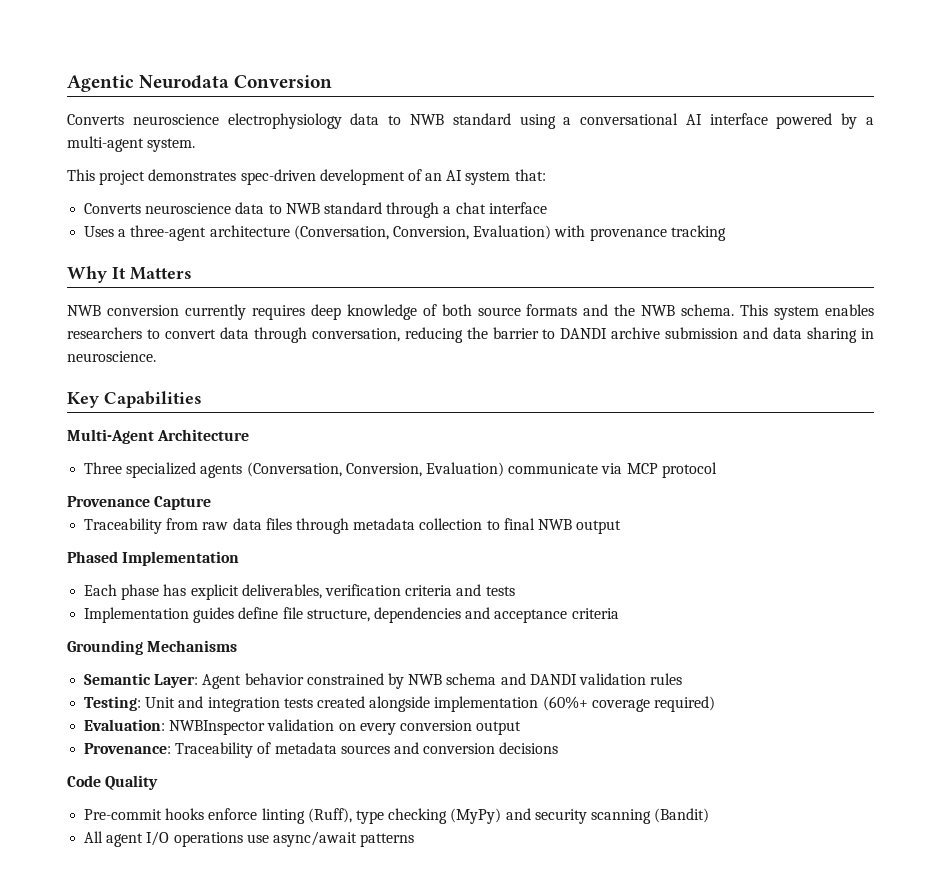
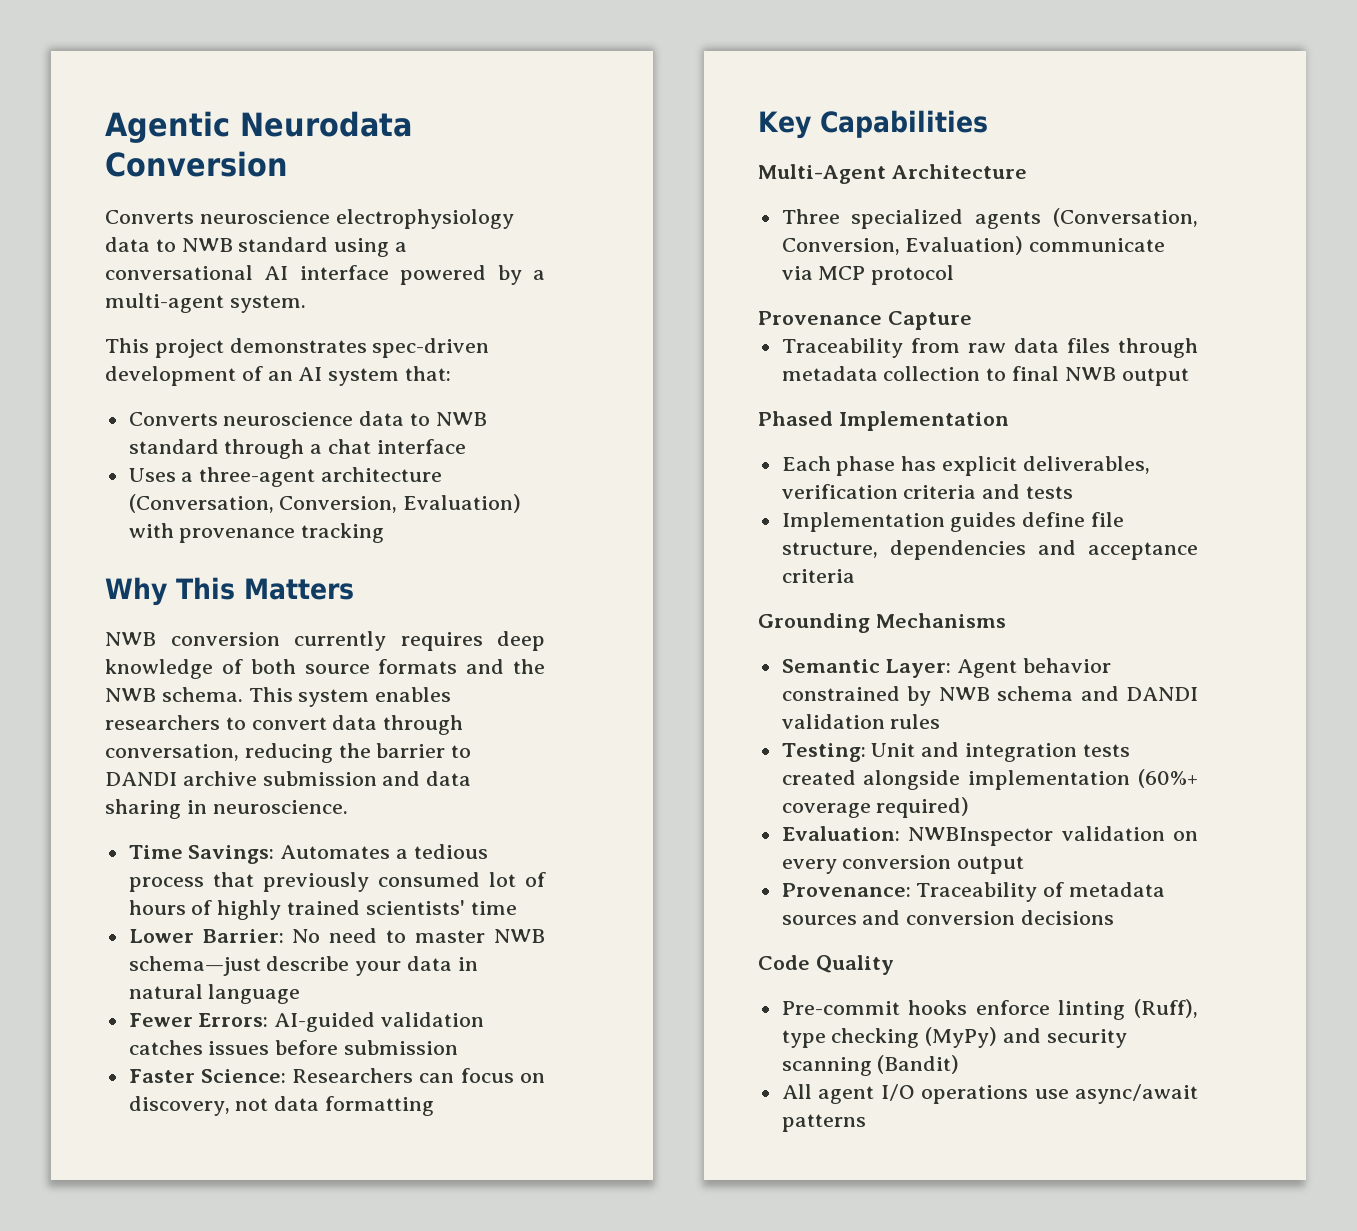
- Why It Matters
+ Why This Matters
+ Time Savings: Automates a tedious process that previously consumed lot of hours of highly trained scientists' time
+ Lower Barrier: No need to master NWB schema—just describe your data in natural language
+ Fewer Errors: AI-guided validation catches issues before submission
+ Faster Science: Researchers can focus on discovery, not data formatting

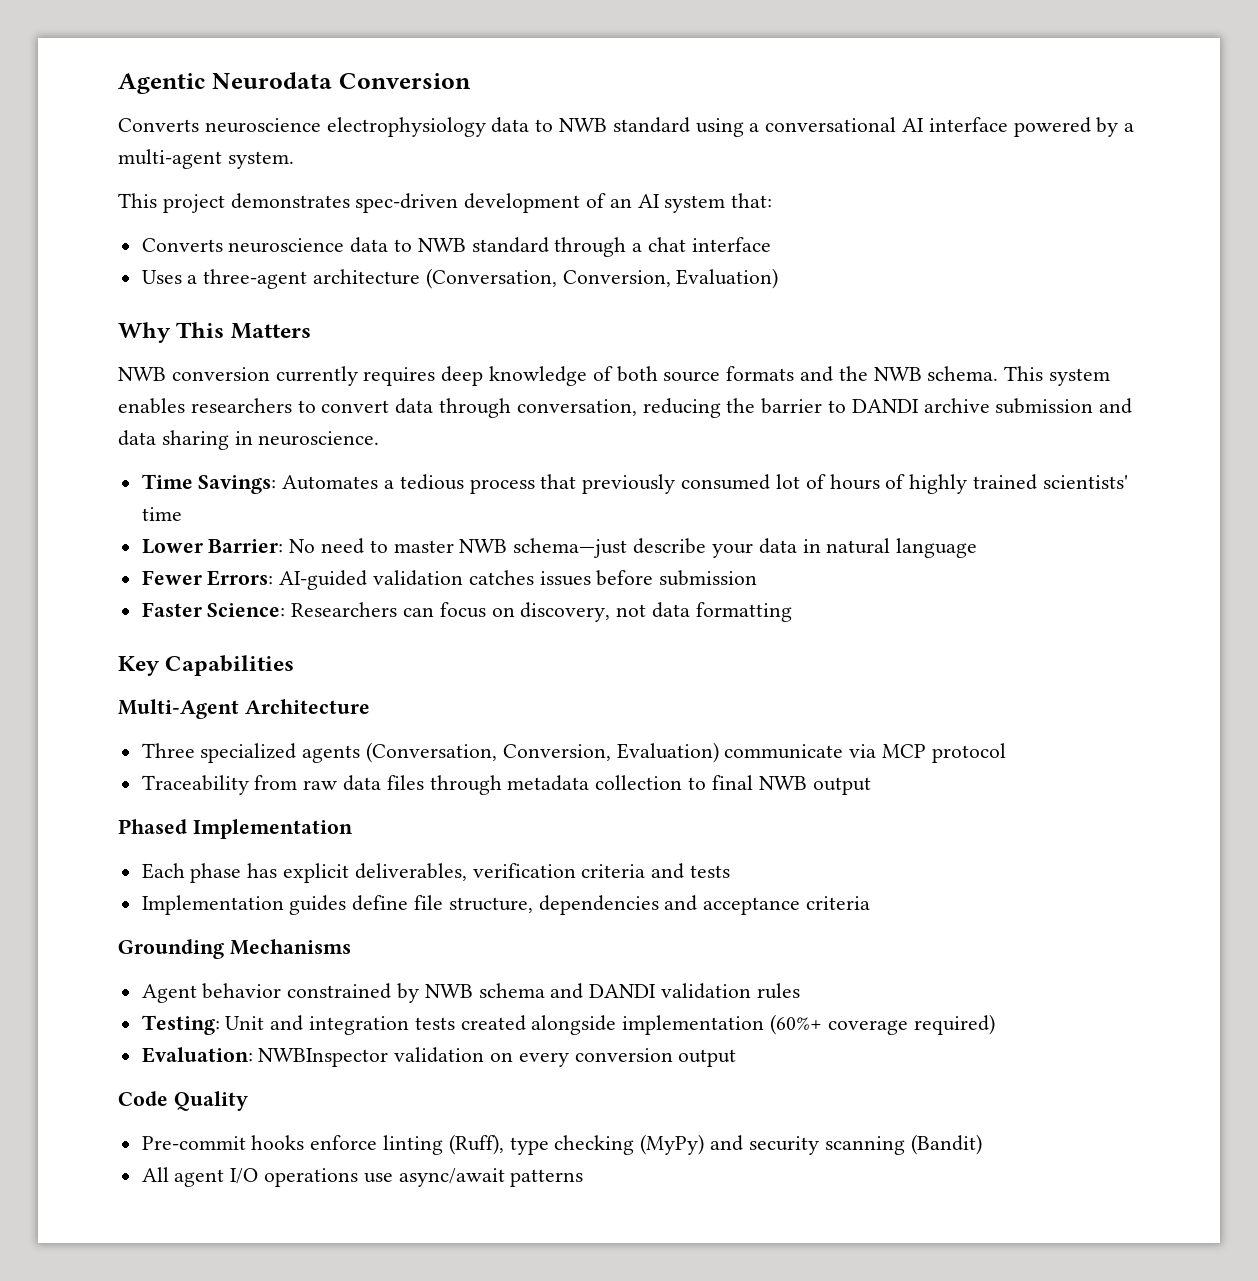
- Uses a three-agent architecture (Conversation, Conversion, Evaluation) with provenance tracking
+ Uses a three-agent architecture (Conversation, Conversion, Evaluation)
- Provenance Capture
- Semantic Layer: Agent behavior constrained by NWB schema and DANDI validation rules
+ Agent behavior constrained by NWB schema and DANDI validation rules
- Provenance: Traceability of metadata sources and conversion decisions

